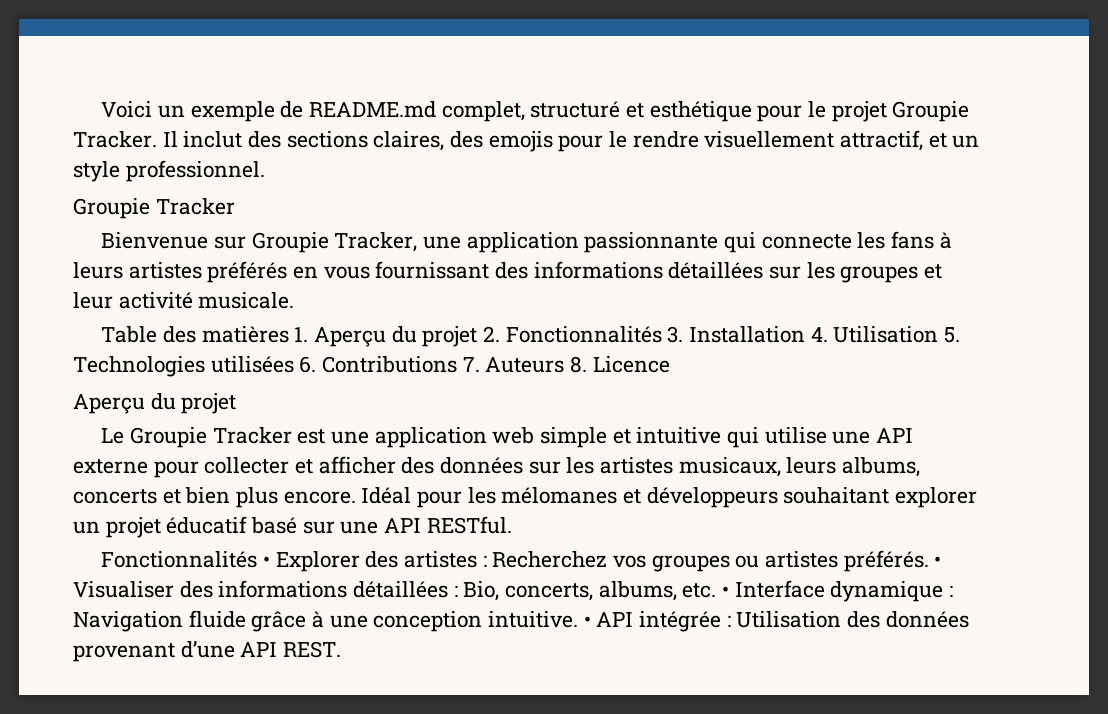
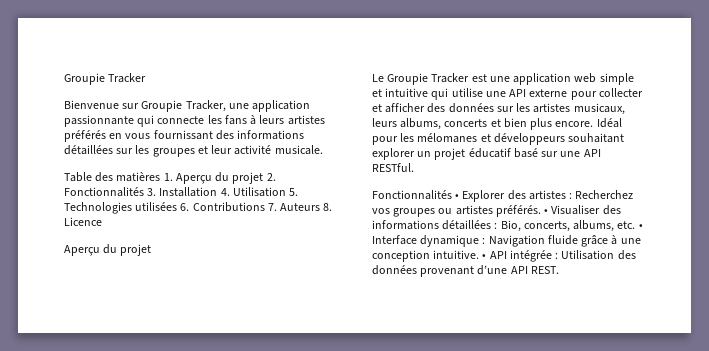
- Voici un exemple de README.md complet, structuré et esthétique pour le projet Groupie Tracker. Il inclut des sections claires, des emojis pour le rendre visuellement attractif, et un style professionnel.

